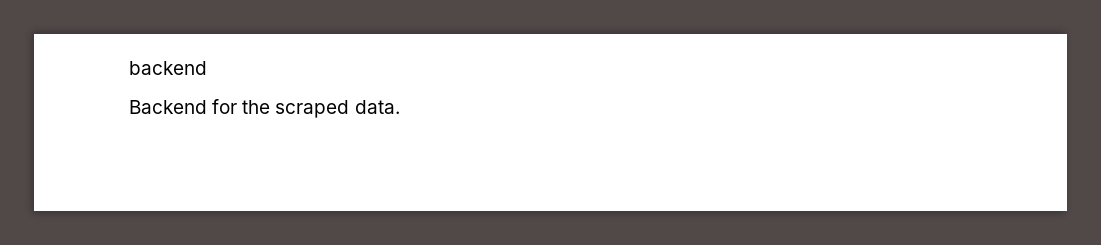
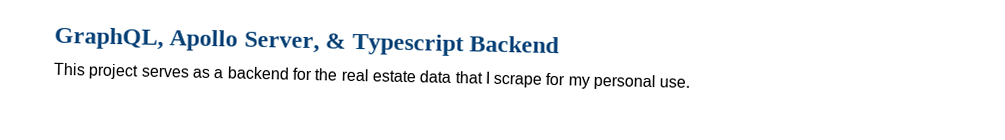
- backend
- Backend for the scraped data.
+ GraphQL, Apollo Server, & Typescript Backend
+ This project serves as a backend for the real estate data that I scrape for my personal use.

